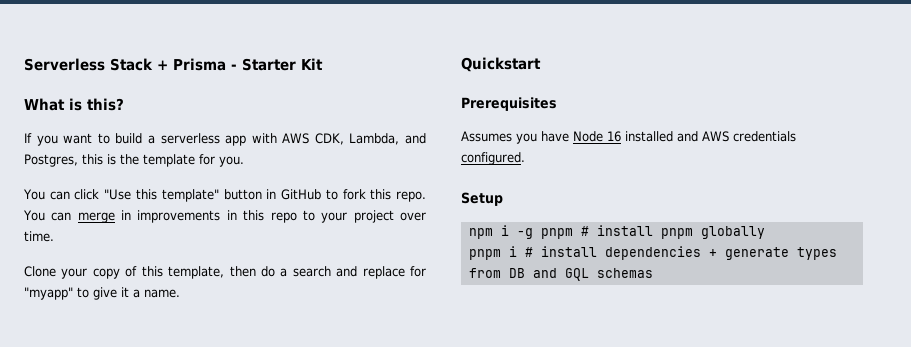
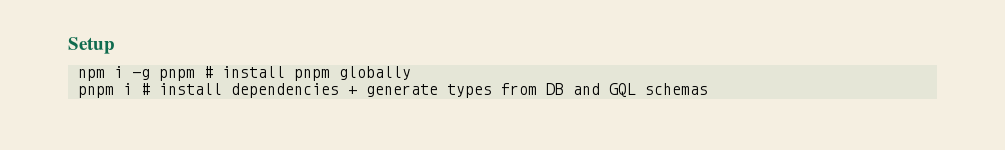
- Serverless Stack + Prisma - Starter Kit
- What is this?
- If you want to build a serverless app with AWS CDK, Lambda, and Postgres, this is the template for you.
- You can click "Use this template" button in GitHub to fork this repo. You can merge in improvements in this repo to your project over time.
- Clone your copy of this template, then do a search and replace for "myapp" to give it a name.
- Quickstart
- Prerequisites
- Assumes you have Node 16 installed and AWS credentials configured.

